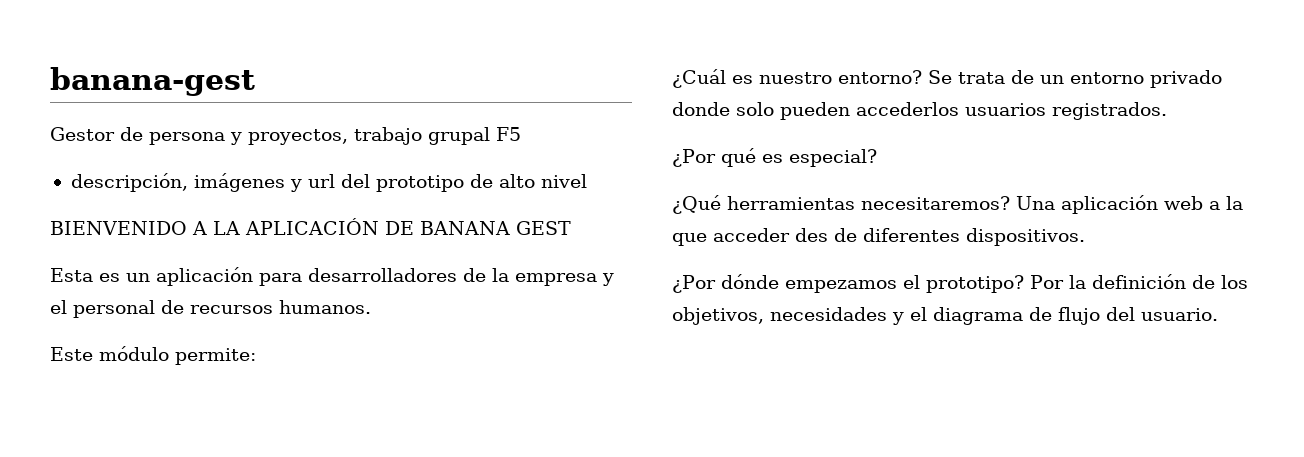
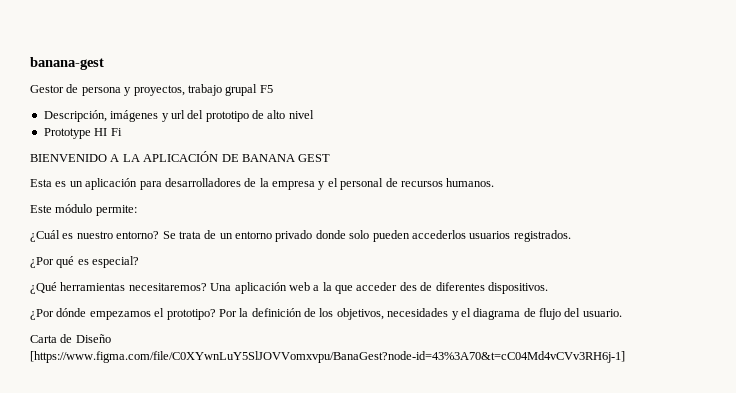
- descripción, imágenes y url del prototipo de alto nivel
+ Descripción, imágenes y url del prototipo de alto nivel
+ Prototype HI Fi
+ Carta de Diseño [https://www.figma.com/file/C0XYwnLuY5SlJOVVomxvpu/BanaGest?node-id=43%3A70&t=cC04Md4vCVv3RH6j-1]

